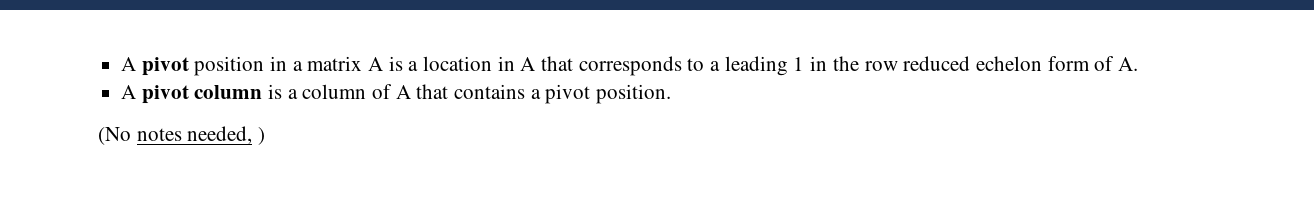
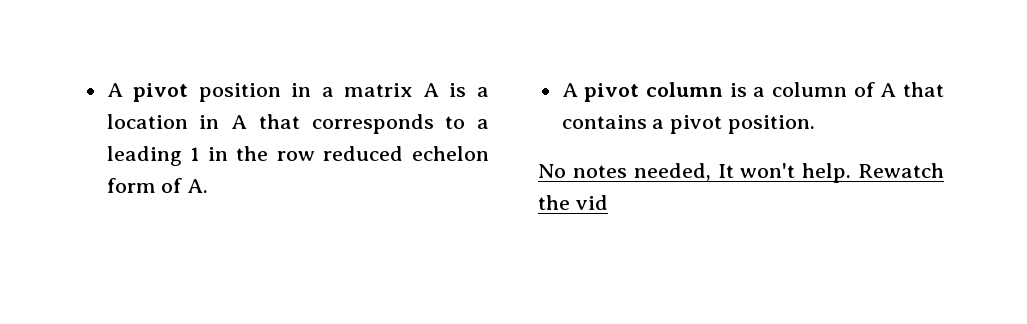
- (No notes needed, )
+ No notes needed, It won't help. Rewatch the vid

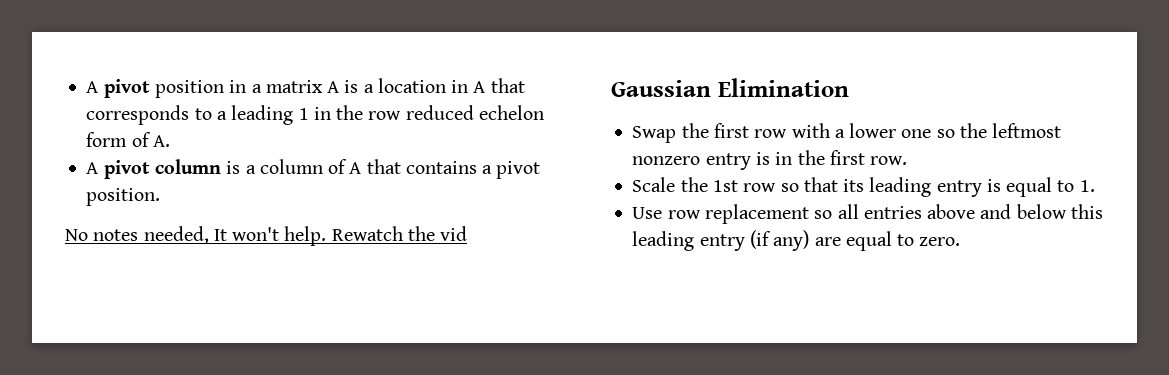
+ Gaussian Elimination
+ Swap the first row with a lower one so the leftmost nonzero entry is in the first row.
+ Scale the 1st row so that its leading entry is equal to 1.
+ Use row replacement so all entries above and below this leading entry (if any) are equal to zero.

